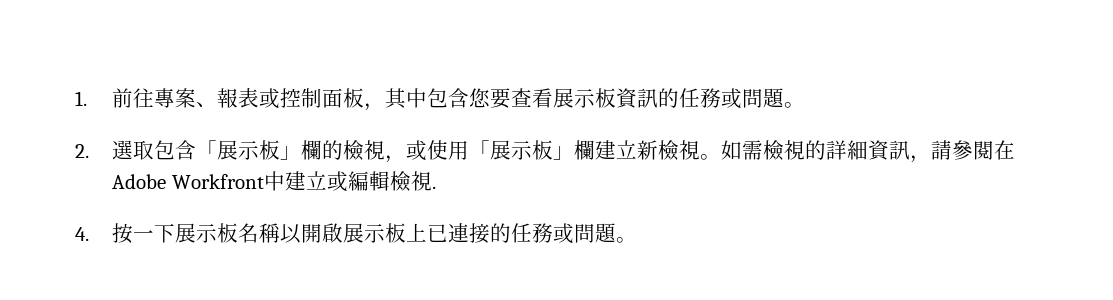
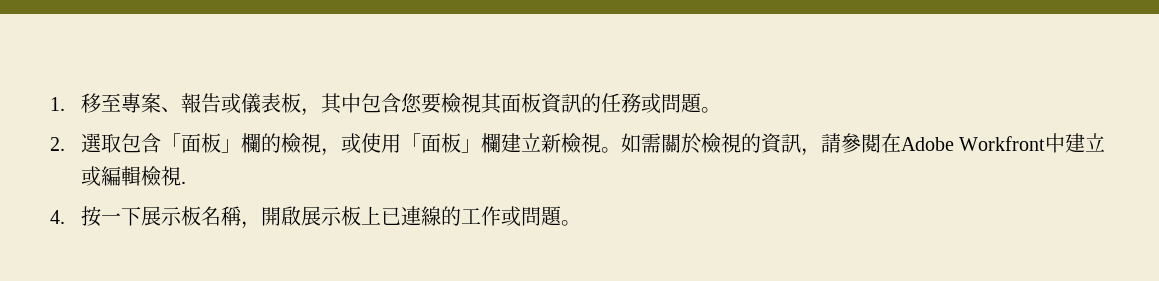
- 1.前往專案、報表或控制面板，其中包含您要查看展示板資訊的任務或問題。
+ 1.移至專案、報告或儀表板，其中包含您要檢視其面板資訊的任務或問題。
- 2.選取包含「展示板」欄的檢視，或使用「展示板」欄建立新檢視。
+ 2.選取包含「面板」欄的檢視，或使用「面板」欄建立新檢視。
- 如需檢視的詳細資訊，請參閱在Adobe Workfront中建立或編輯檢視.
+ 如需關於檢視的資訊，請參閱在Adobe Workfront中建立或編輯檢視.
- 4.按一下展示板名稱以開啟展示板上已連接的任務或問題。
+ 4.按一下展示板名稱，開啟展示板上已連線的工作或問題。

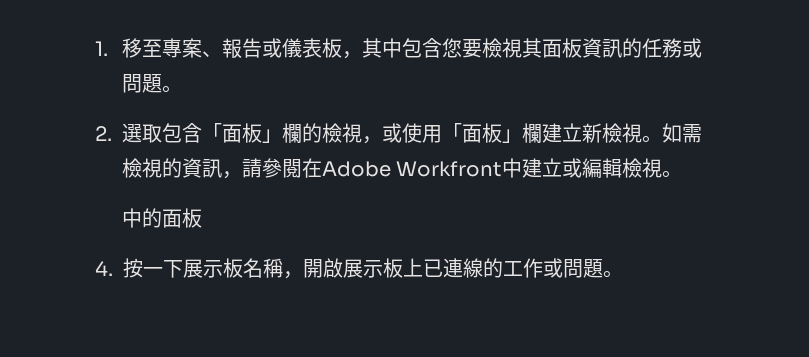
- 如需關於檢視的資訊，請參閱在Adobe Workfront中建立或編輯檢視.
+ 如需檢視的資訊，請參閱在Adobe Workfront中建立或編輯檢視。
+ 中的面板

